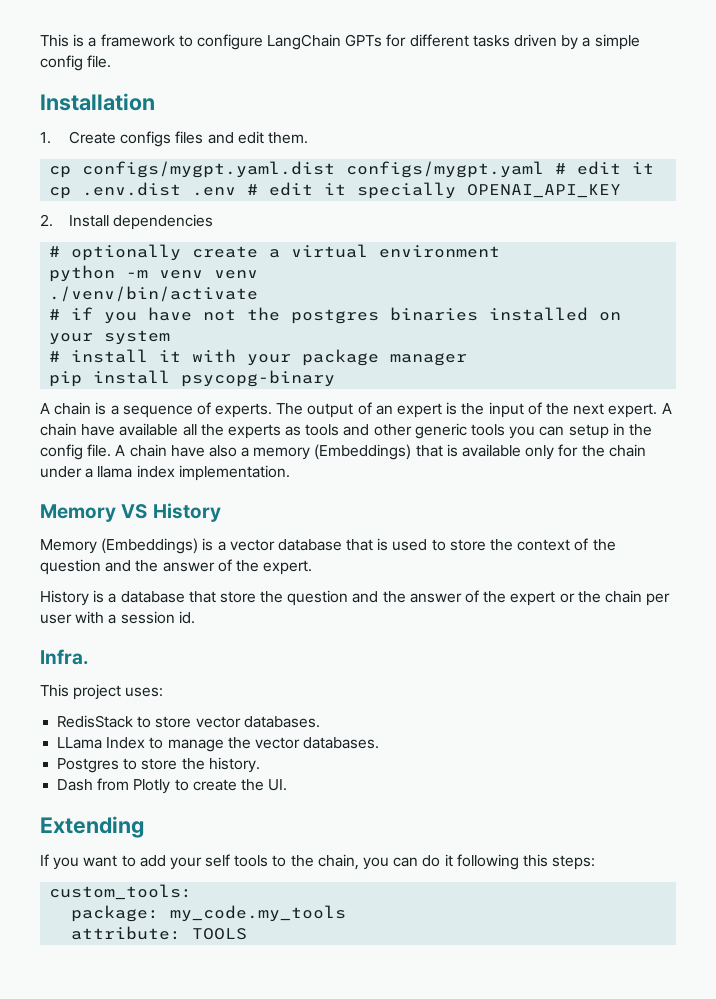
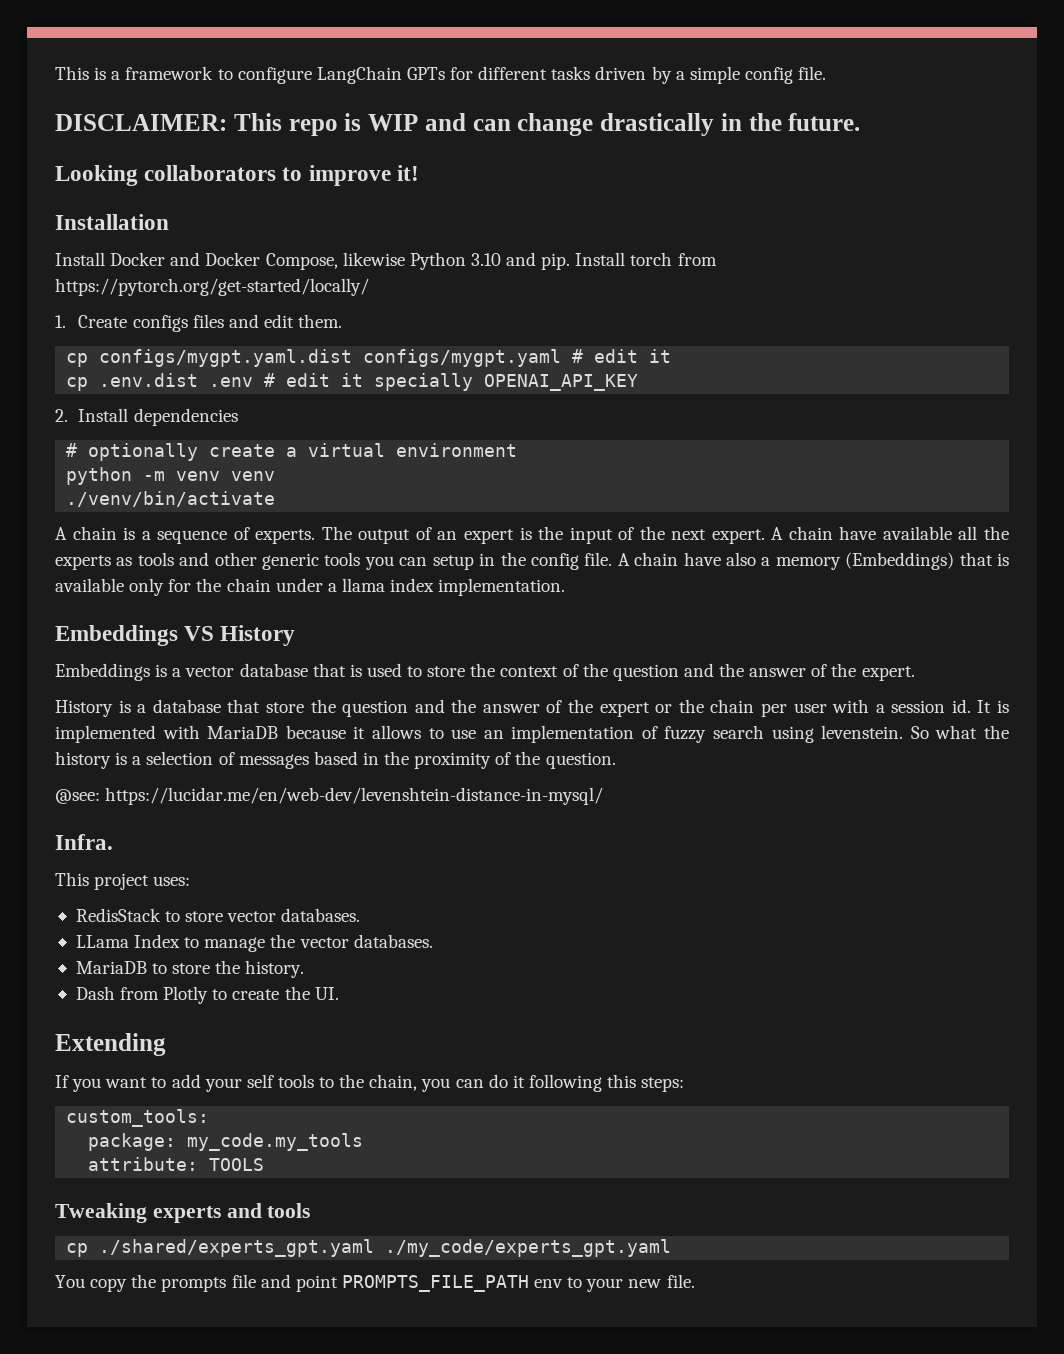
+ DISCLAIMER: This repo is WIP and can change drastically in the future.
+ Looking collaborators to improve it!
  Installation
+ Install Docker and Docker Compose, likewise Python 3.10 and pip. Install torch from https://pytorch.org/get-started/locally/
- # if you have not the postgres binaries installed on your system
- # install it with your package manager
- pip install psycopg-binary
- Memory VS History
+ Embeddings VS History
- Memory (Embeddings) is a vector database that is used to store the context of the question and the answer of the expert.
+ Embeddings is a vector database that is used to store the context of the question and the answer of the expert.
+ It is implemented with MariaDB because it allows to use an implementation of fuzzy search using levenstein. So what the history is a selection of messages based in the proximity of the question.
+ @see: https://lucidar.me/en/web-dev/levenshtein-distance-in-mysql/
- Postgres to store the history.
+ MariaDB to store the history.
+ Tweaking experts and tools
+ cp ./shared/experts_gpt.yaml ./my_code/experts_gpt.yaml
+ You copy the prompts file and point PROMPTS_FILE_PATH env to your new file.

